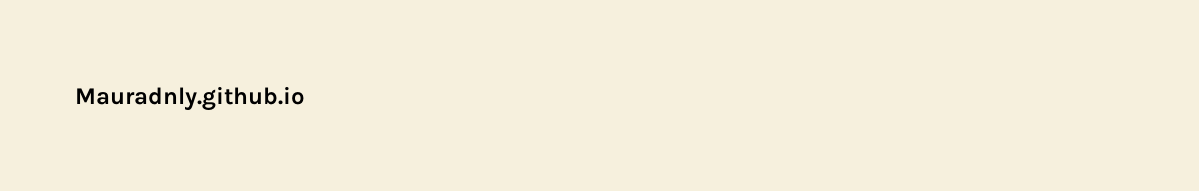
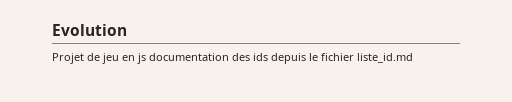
- Mauradnly.github.io
+ Evolution
+ Projet de jeu en js documentation des ids depuis le fichier liste_id.md

